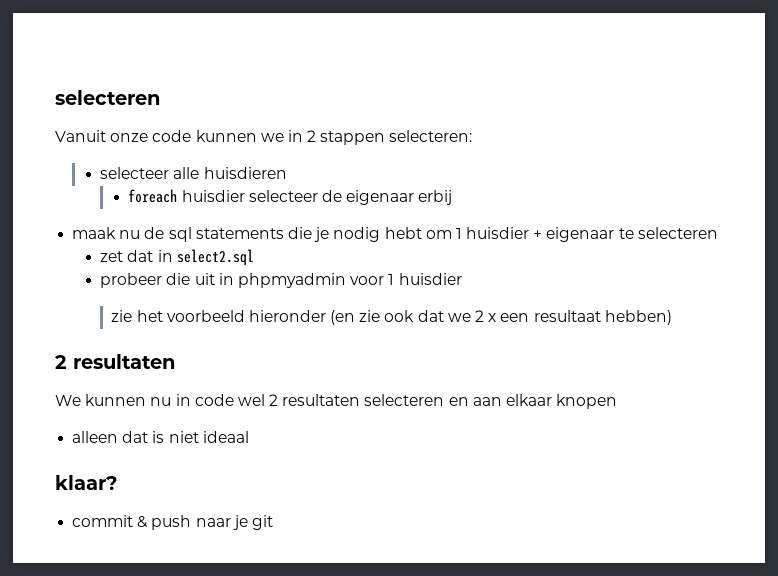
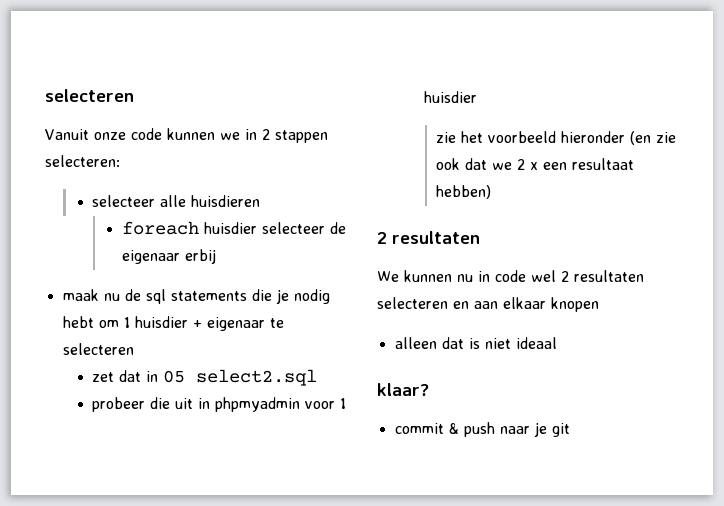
- zet dat in select2.sql
+ zet dat in 05 select2.sql

